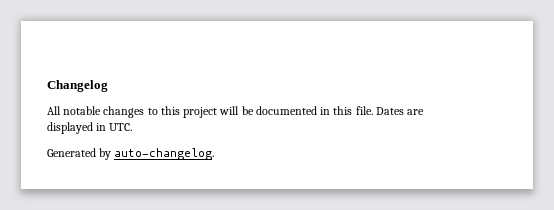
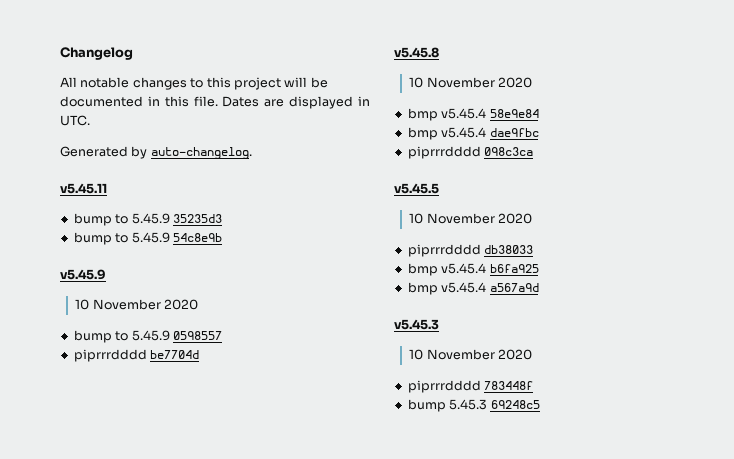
+ v5.45.11
+ bump to 5.45.9 35235d3
+ bump to 5.45.9 54c8e9b
+ v5.45.9
+ 10 November 2020
+ bump to 5.45.9 0598557
+ piprrrdddd be7704d
+ v5.45.8
+ 10 November 2020
+ bmp v5.45.4 58e9e84
+ bmp v5.45.4 dae9fbc
+ piprrrdddd 098c3ca
+ v5.45.5
+ 10 November 2020
+ piprrrdddd db38033
+ bmp v5.45.4 b6fa925
+ bmp v5.45.4 a567a9d
+ v5.45.3
+ 10 November 2020
+ piprrrdddd 783448f
+ bump 5.45.3 69248c5

